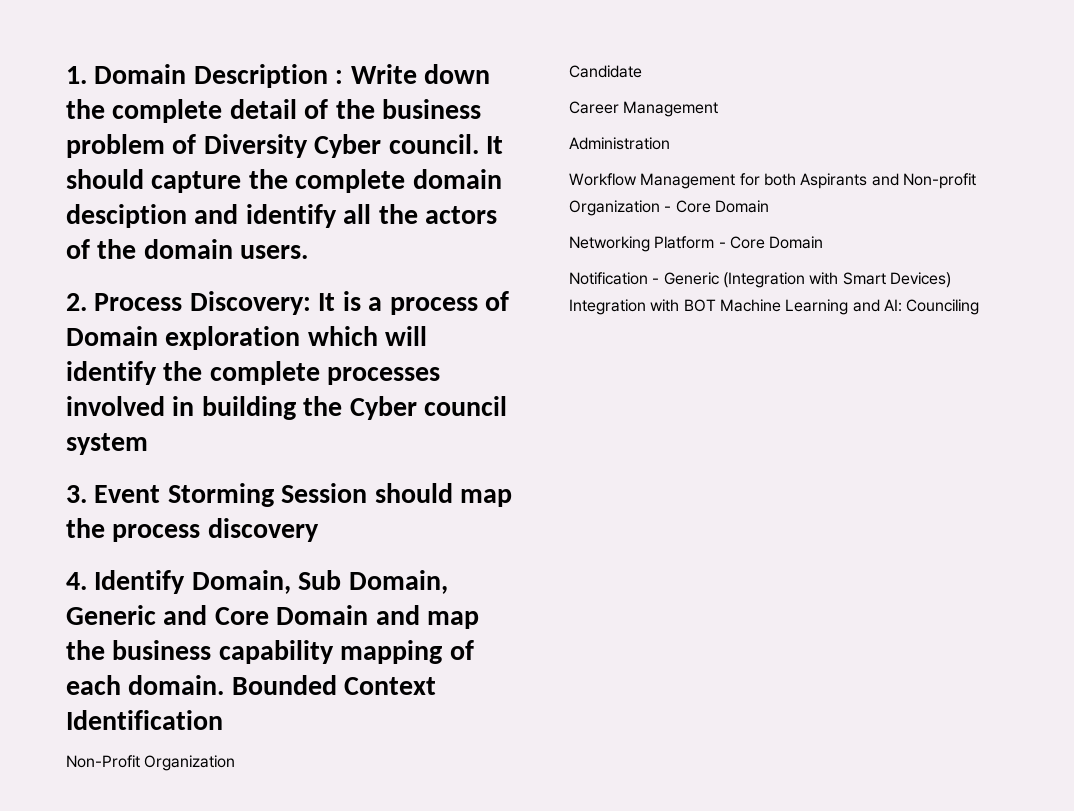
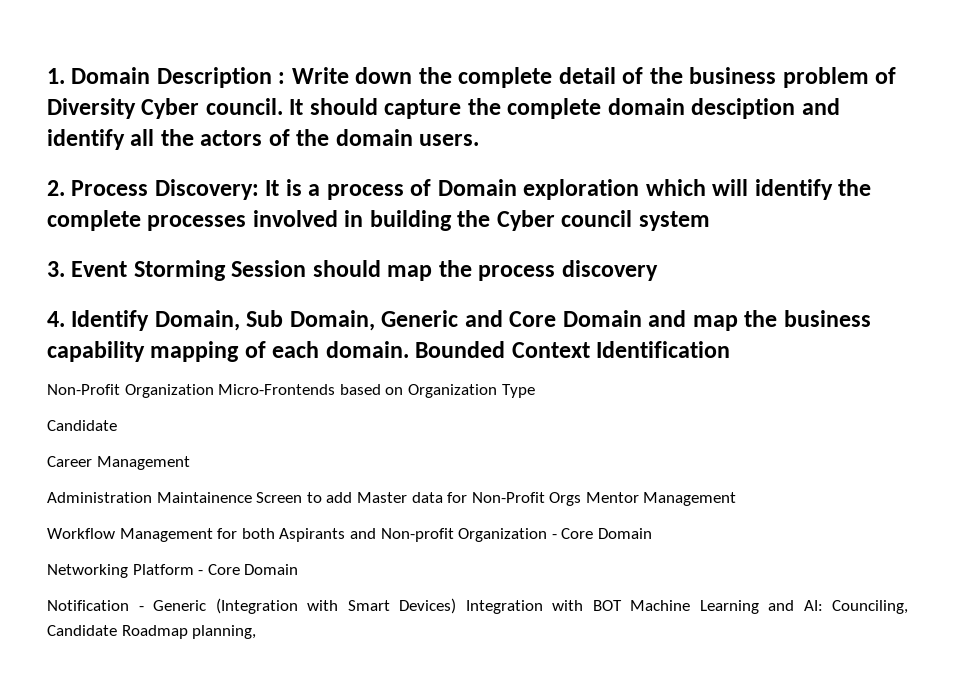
- Non-Profit Organization
+ Non-Profit Organization Micro-Frontends based on Organization Type
- Administration
+ Administration Maintainence Screen to add Master data for Non-Profit Orgs Mentor Management
- Notification - Generic (Integration with Smart Devices) Integration with BOT Machine Learning and AI: Counciling
+ Notification - Generic (Integration with Smart Devices) Integration with BOT Machine Learning and AI: Counciling, Candidate Roadmap planning,

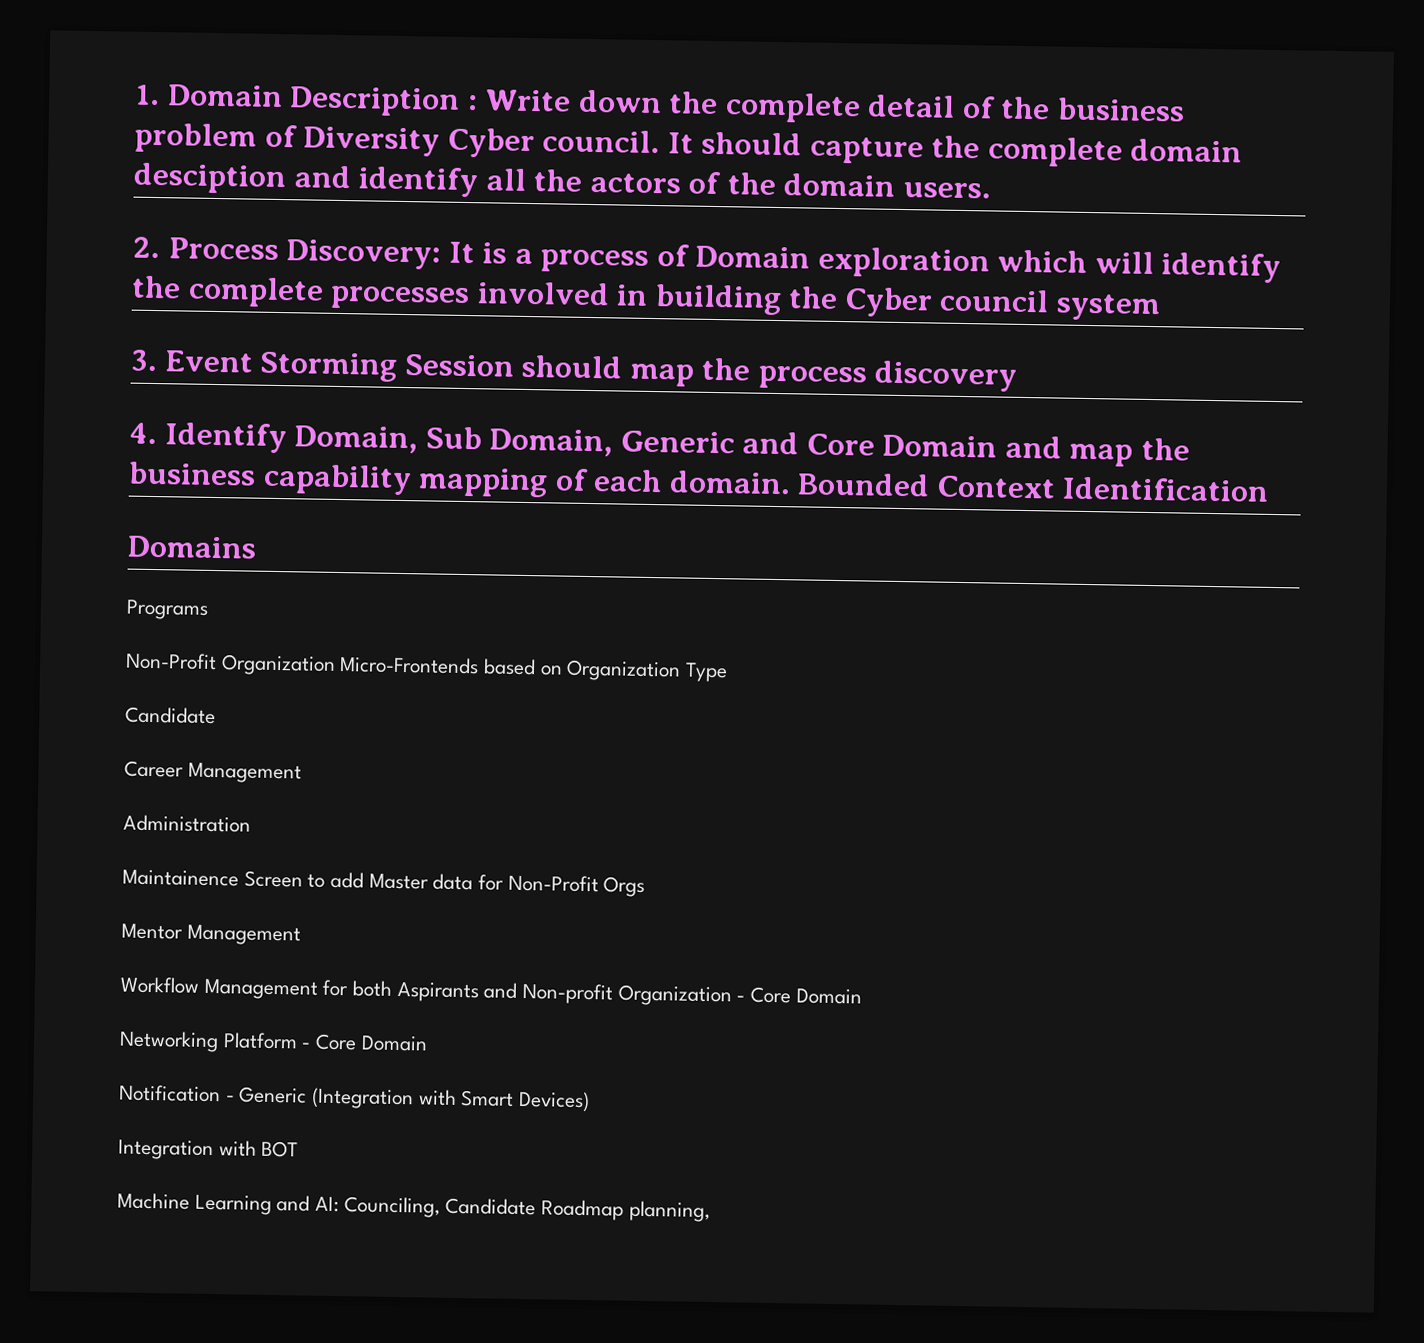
+ Domains
+ Programs
- Administration Maintainence Screen to add Master data for Non-Profit Orgs Mentor Management
+ Administration
+ Maintainence Screen to add Master data for Non-Profit Orgs
+ Mentor Management
- Notification - Generic (Integration with Smart Devices) Integration with BOT Machine Learning and AI: Counciling, Candidate Roadmap planning,
+ Notification - Generic (Integration with Smart Devices)
+ Integration with BOT
+ Machine Learning and AI: Counciling, Candidate Roadmap planning,

